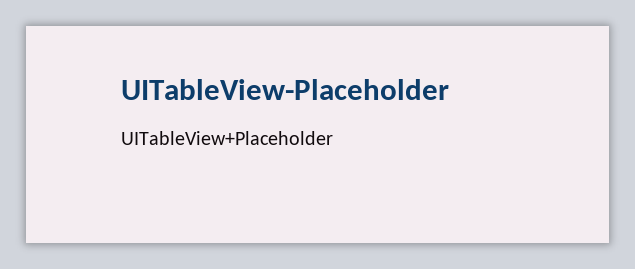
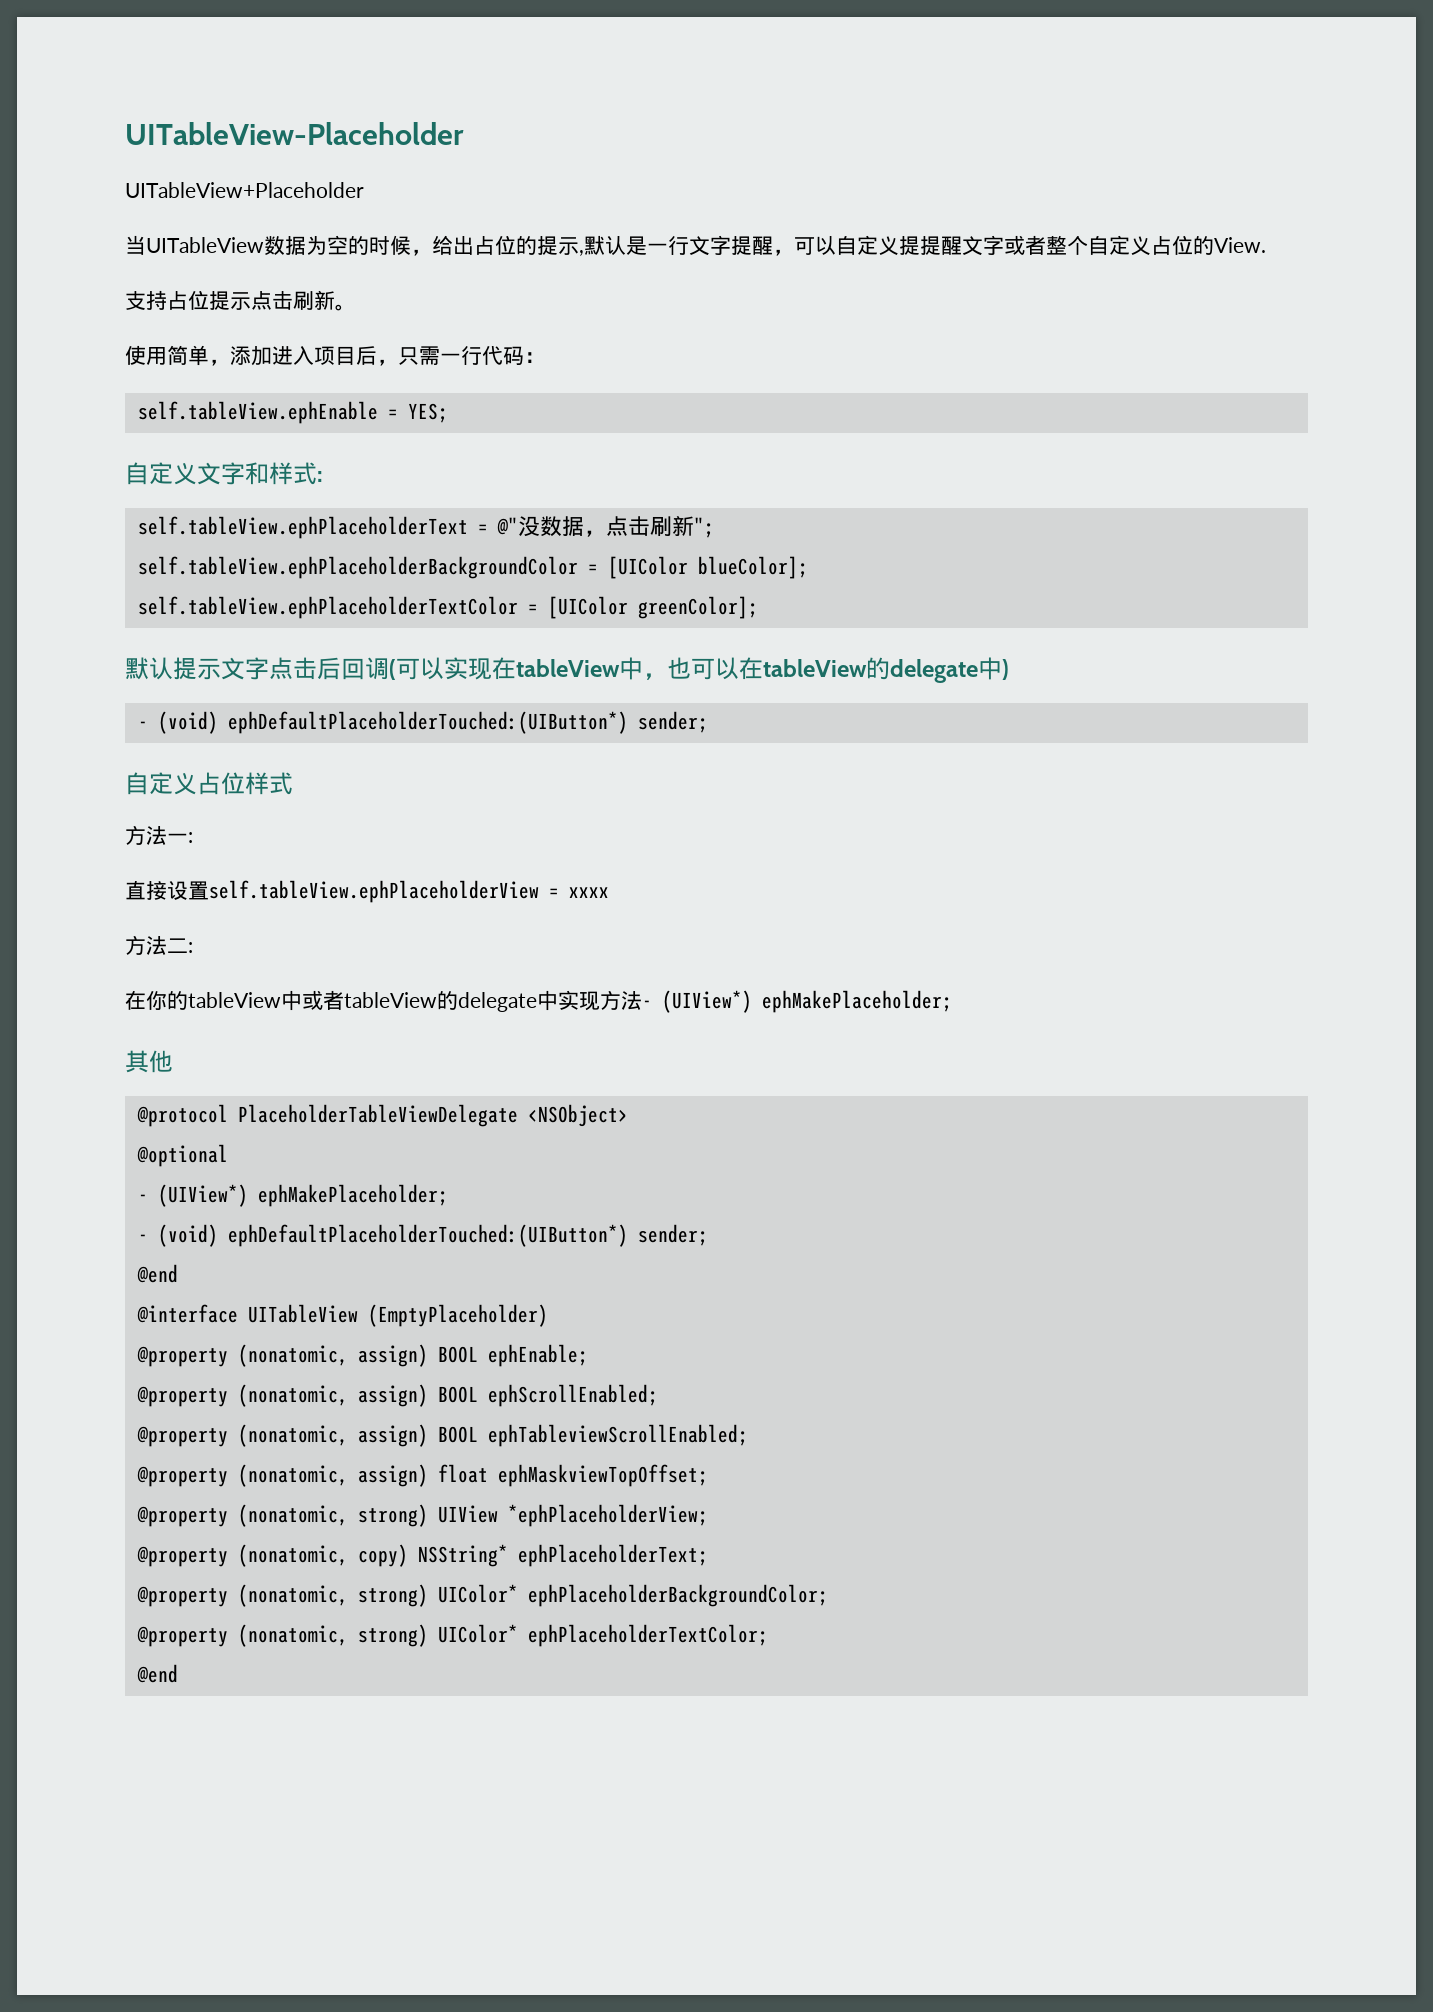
+ 当UITableView数据为空的时候，给出占位的提示,默认是一行文字提醒，可以自定义提提醒文字或者整个自定义占位的View.
+ 支持占位提示点击刷新。
+ 使用简单，添加进入项目后，只需一行代码：
+ self.tableView.ephEnable = YES;
+ 自定义文字和样式:
+ self.tableView.ephPlaceholderText = @"没数据，点击刷新";
+ self.tableView.ephPlaceholderBackgroundColor = [UIColor blueColor];
+ self.tableView.ephPlaceholderTextColor = [UIColor greenColor];
+ 默认提示文字点击后回调(可以实现在tableView中，也可以在tableView的delegate中)
+ - (void) ephDefaultPlaceholderTouched:(UIButton*) sender;
+ 自定义占位样式
+ 方法一:
+ 直接设置self.tableView.ephPlaceholderView = xxxx
+ 方法二:
+ 在你的tableView中或者tableView的delegate中实现方法- (UIView*) ephMakePlaceholder;
+ 其他
+ @protocol PlaceholderTableViewDelegate <NSObject>
+ @optional
+ - (UIView*) ephMakePlaceholder;
+ - (void) ephDefaultPlaceholderTouched:(UIButton*) sender;
+ @end
+ @interface UITableView (EmptyPlaceholder)
+ @property (nonatomic, assign) BOOL ephEnable;
+ @property (nonatomic, assign) BOOL ephScrollEnabled;
+ @property (nonatomic, assign) BOOL ephTableviewScrollEnabled;
+ @property (nonatomic, assign) float ephMaskviewTopOffset;
+ @property (nonatomic, strong) UIView *ephPlaceholderView;
+ @property (nonatomic, copy) NSString* ephPlaceholderText;
+ @property (nonatomic, strong) UIColor* ephPlaceholderBackgroundColor;
+ @property (nonatomic, strong) UIColor* ephPlaceholderTextColor;
+ @end

